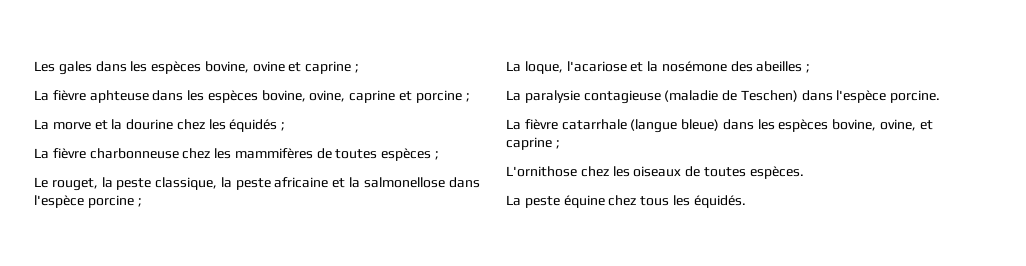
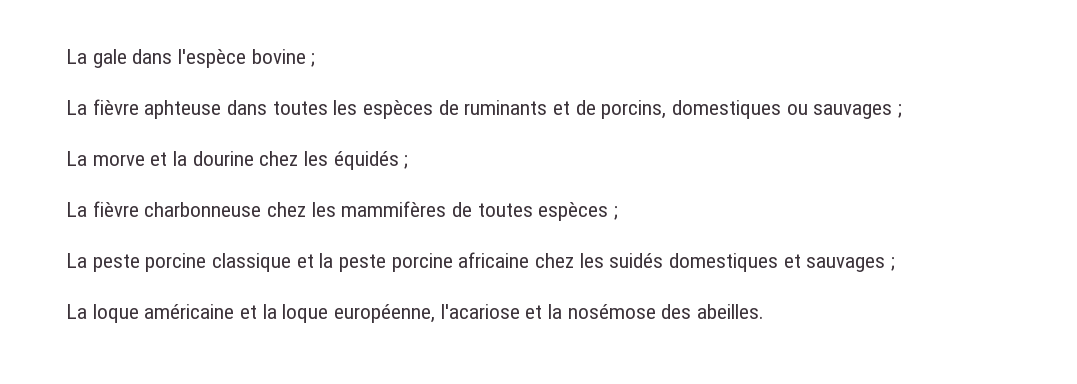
- Les gales dans les espèces bovine, ovine et caprine ;
+ La gale dans l'espèce bovine ;
- La fièvre aphteuse dans les espèces bovine, ovine, caprine et porcine ;
+ La fièvre aphteuse dans toutes les espèces de ruminants et de porcins, domestiques ou sauvages ;
- Le rouget, la peste classique, la peste africaine et la salmonellose dans l'espèce porcine ;
- La loque, l'acariose et la nosémone des abeilles ;
- La paralysie contagieuse (maladie de Teschen) dans l'espèce porcine.
- La fièvre catarrhale (langue bleue) dans les espèces bovine, ovine, et caprine ;
- L'ornithose chez les oiseaux de toutes espèces.
- La peste équine chez tous les équidés.
+ La peste porcine classique et la peste porcine africaine chez les suidés domestiques et sauvages ;
+ La loque américaine et la loque européenne, l'acariose et la nosémose des abeilles.

